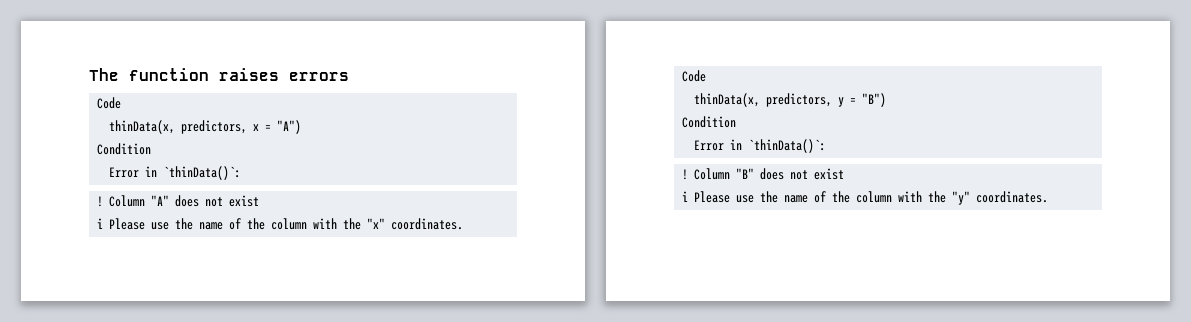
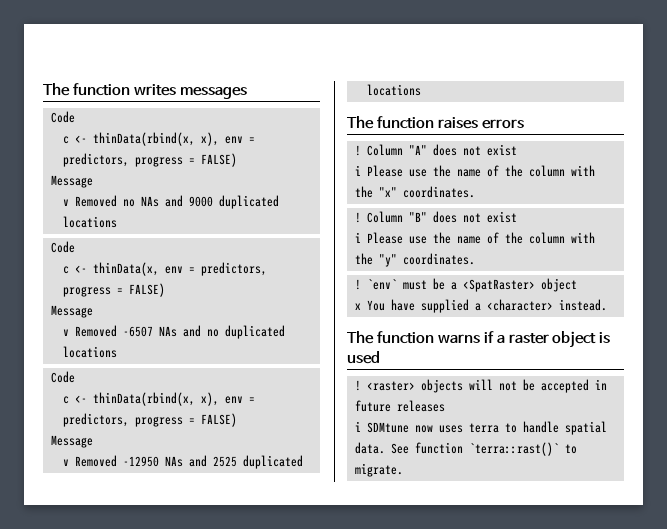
+ The function writes messages
+ Code
+ c <- thinData(rbind(x, x), env = predictors, progress = FALSE)
+ Message
+ v Removed no NAs and 9000 duplicated locations
+ Code
+ c <- thinData(x, env = predictors, progress = FALSE)
+ Message
+ v Removed -6507 NAs and no duplicated locations
+ Code
+ c <- thinData(rbind(x, x), env = predictors, progress = FALSE)
+ Message
+ v Removed -12950 NAs and 2525 duplicated locations
  The function raises errors
- Code
- thinData(x, predictors, x = "A")
- Condition
- Error in `thinData()`:
  i Please use the name of the column with the "x" coordinates.
- Code
- thinData(x, predictors, y = "B")
- Condition
- Error in `thinData()`:
+ ! `env` must be a <SpatRaster> object
+ x You have supplied a <character> instead.
+ The function warns if a raster object is used
+ ! <raster> objects will not be accepted in future releases
+ i SDMtune now uses terra to handle spatial data. See function `terra::rast()` to migrate.

